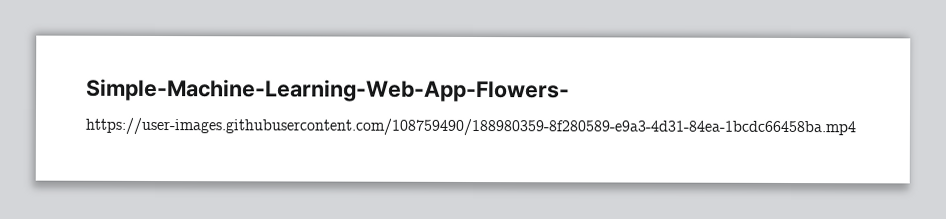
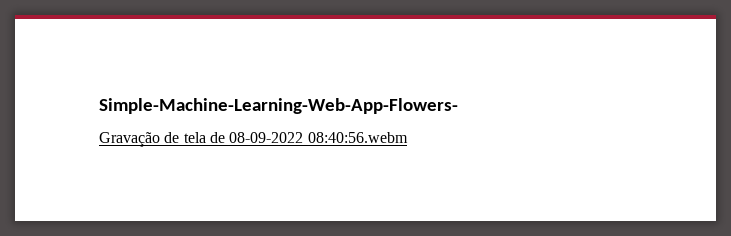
- https://user-images.githubusercontent.com/108759490/188980359-8f280589-e9a3-4d31-84ea-1bcdc66458ba.mp4
+ Gravação de tela de 08-09-2022 08:40:56.webm

